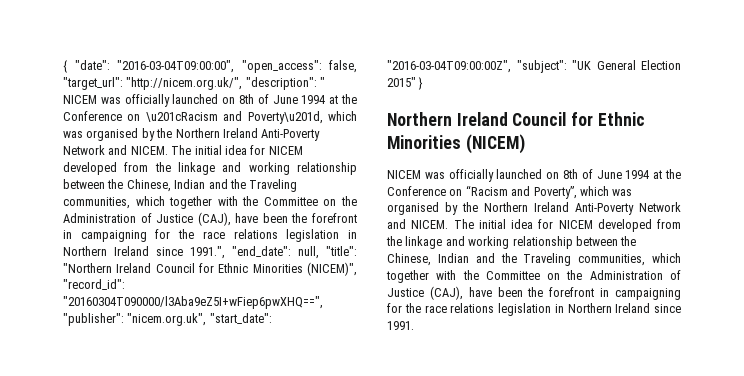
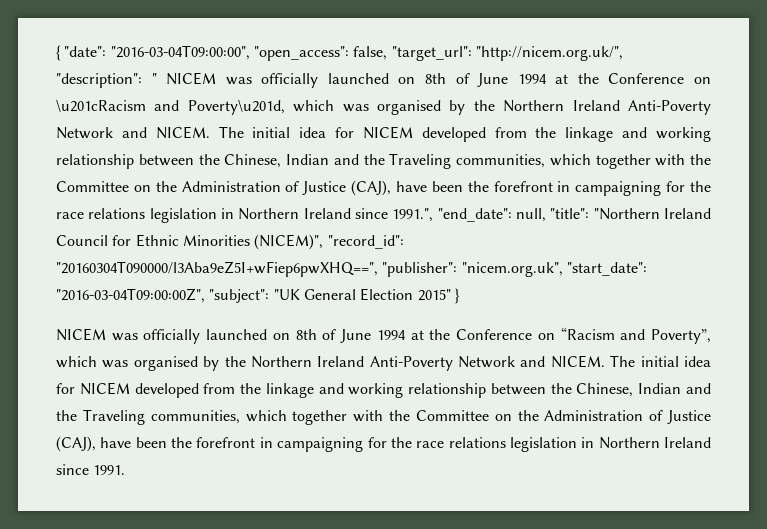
- Northern Ireland Council for Ethnic Minorities (NICEM)

